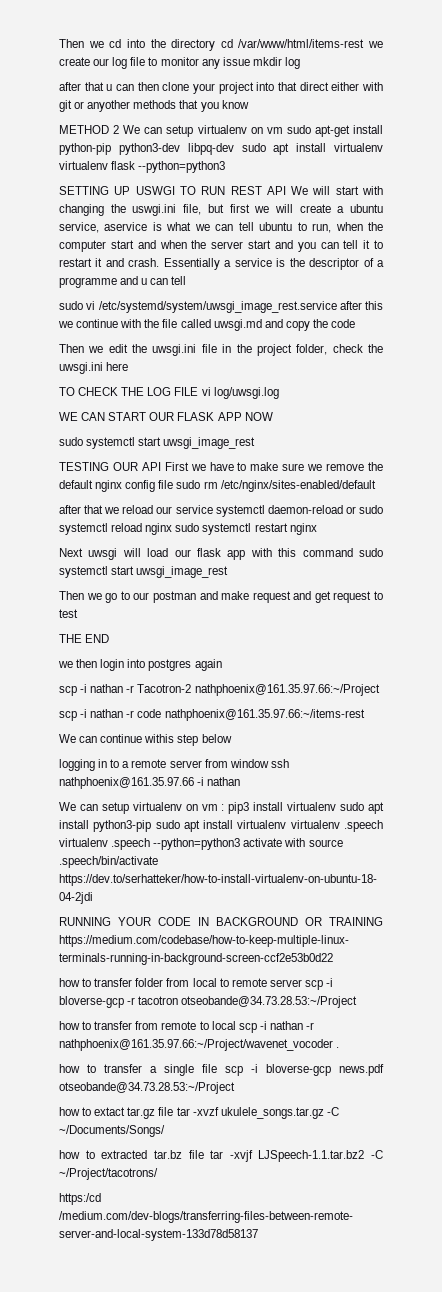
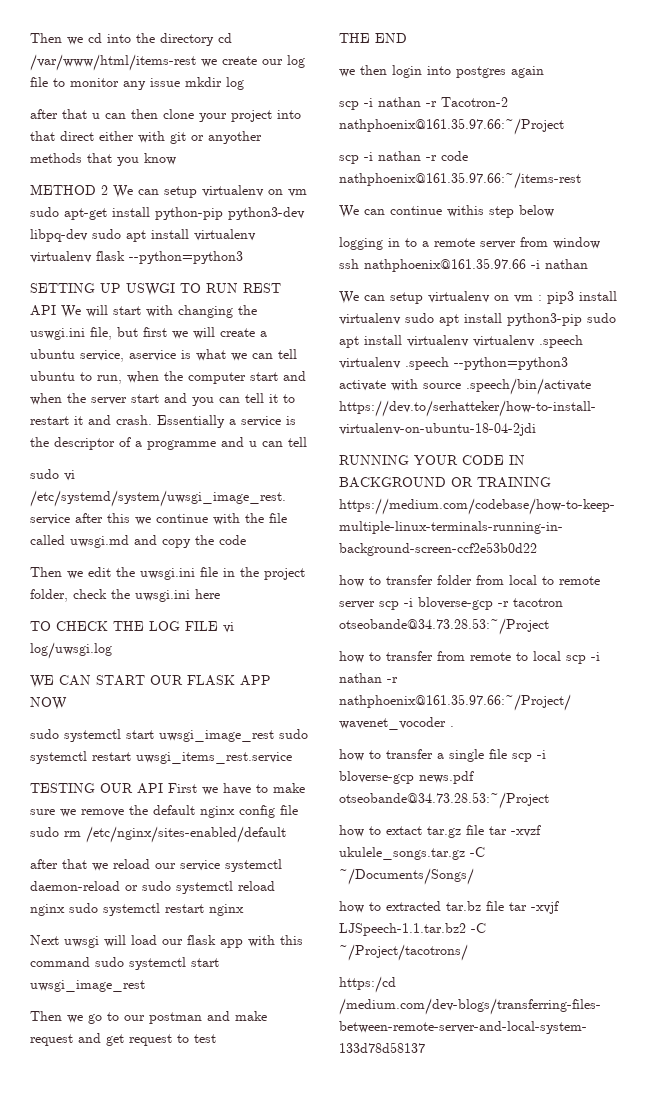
  WE CAN START OUR FLASK APP NOW
- sudo systemctl start uwsgi_image_rest
+ sudo systemctl start uwsgi_image_rest sudo systemctl restart uwsgi_items_rest.service

